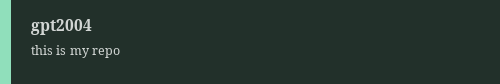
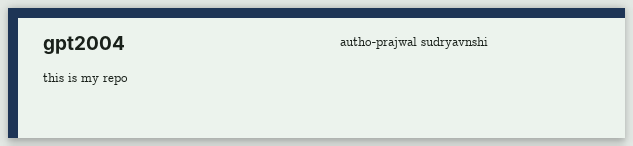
+ autho-prajwal sudryavnshi

